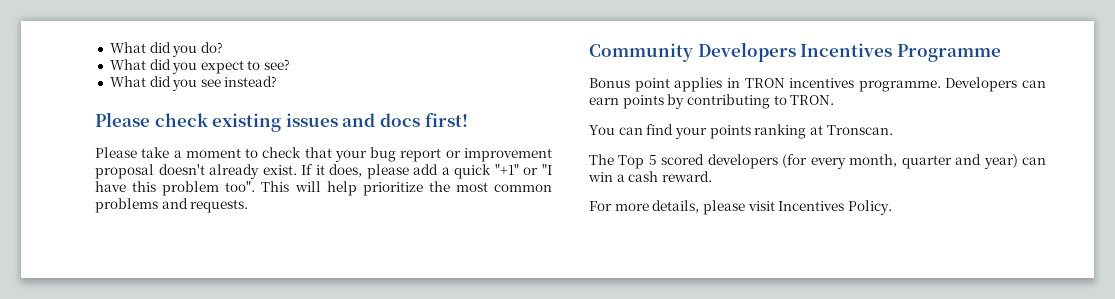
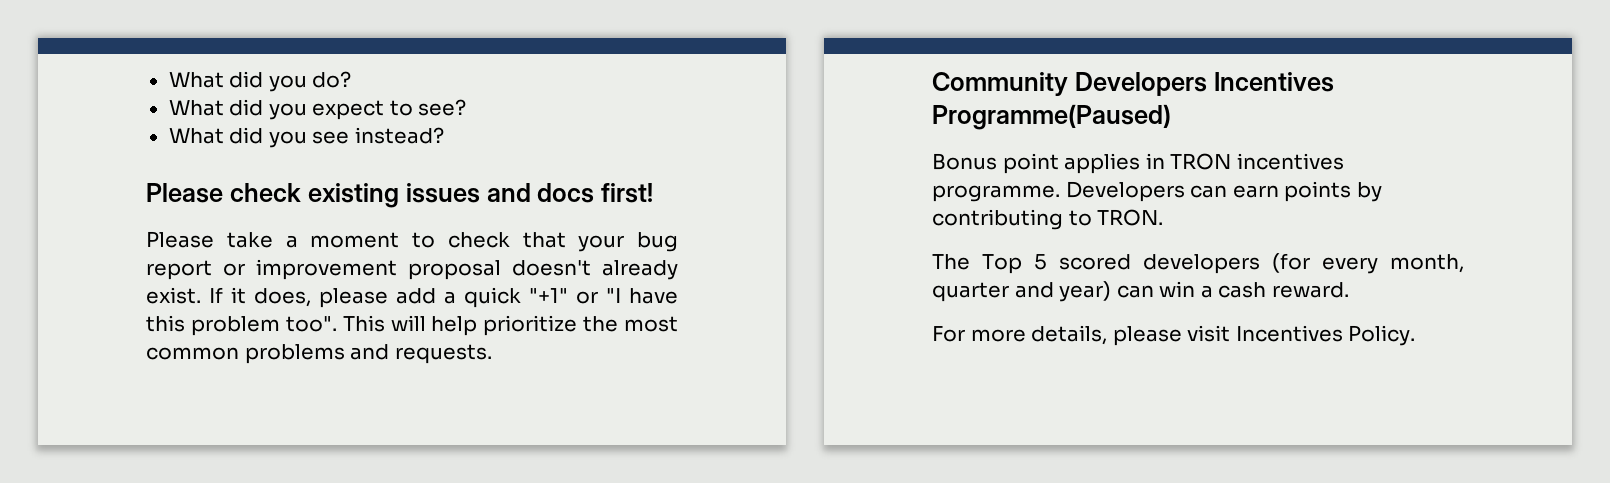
- Community Developers Incentives Programme
+ Community Developers Incentives Programme(Paused)
- You can find your points ranking at Tronscan.

